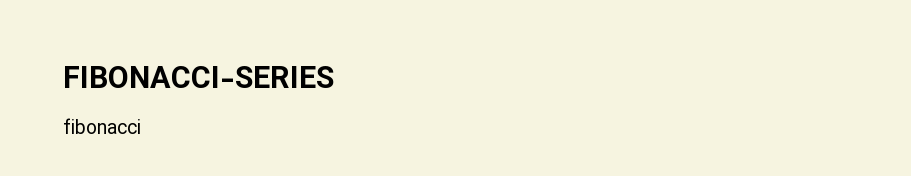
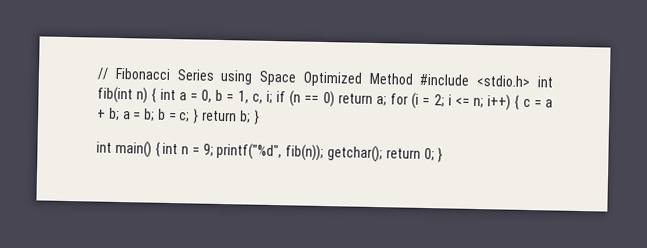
- FIBONACCI-SERIES
- fibonacci
+ // Fibonacci Series using Space Optimized Method #include <stdio.h> int fib(int n) { int a = 0, b = 1, c, i; if (n == 0) return a; for (i = 2; i <= n; i++) { c = a + b; a = b; b = c; } return b; }
+ int main() { int n = 9; printf("%d", fib(n)); getchar(); return 0; }

